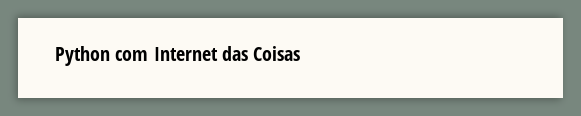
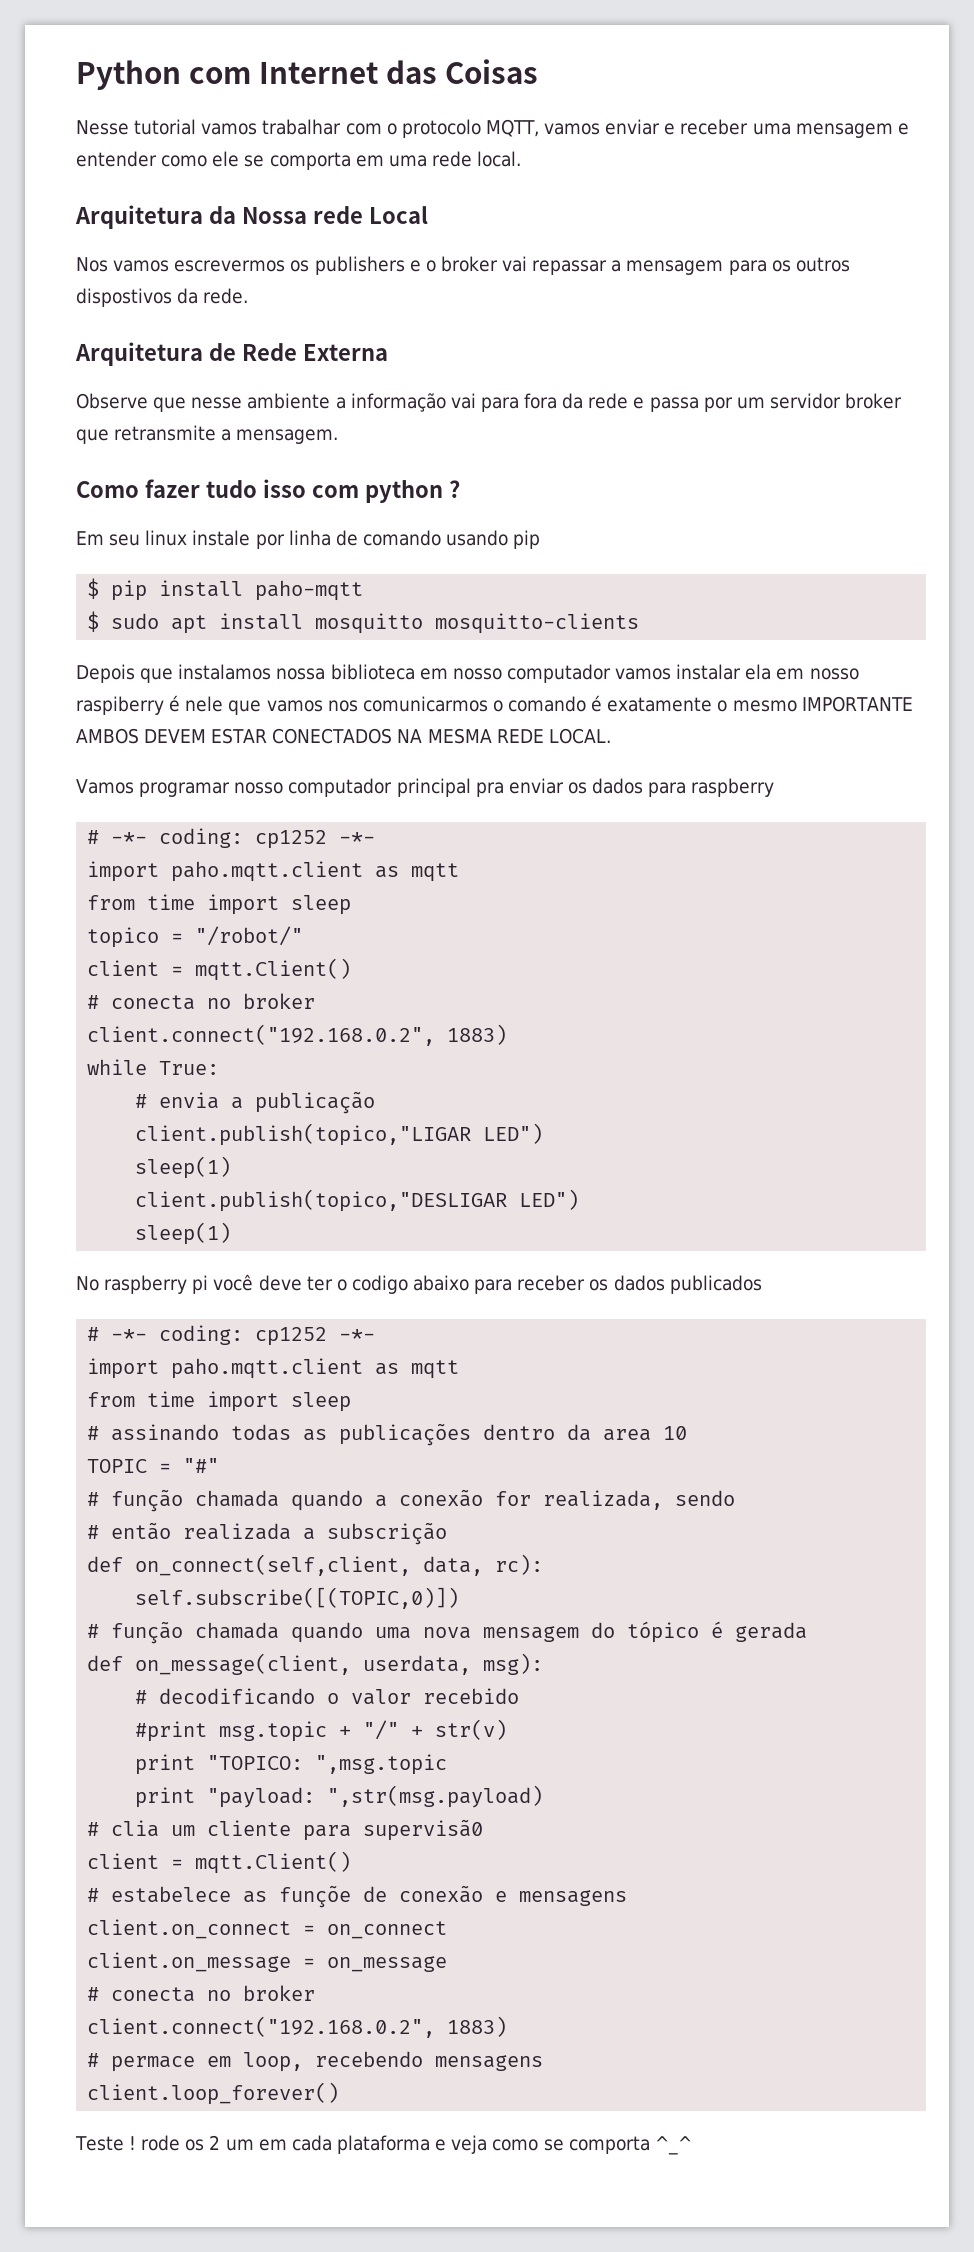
+ Nesse tutorial vamos trabalhar com o protocolo MQTT, vamos enviar e receber uma mensagem e entender como ele se comporta em uma rede local.
+ Arquitetura da Nossa rede Local
+ Nos vamos escrevermos os publishers e o broker vai repassar a mensagem para os outros dispostivos da rede.
+ Arquitetura de Rede Externa
+ Observe que nesse ambiente a informação vai para fora da rede e passa por um servidor broker que retransmite a mensagem.
+ Como fazer tudo isso com python ?
+ Em seu linux instale por linha de comando usando pip
+ $ pip install paho-mqtt
+ $ sudo apt install mosquitto mosquitto-clients
+ Depois que instalamos nossa biblioteca em nosso computador vamos instalar ela em nosso raspiberry é nele que vamos nos comunicarmos o comando é exatamente o mesmo IMPORTANTE AMBOS DEVEM ESTAR CONECTADOS NA MESMA REDE LOCAL.
+ Vamos programar nosso computador principal pra enviar os dados para raspberry
+ # -*- coding: cp1252 -*-
+ import paho.mqtt.client as mqtt
+ from time import sleep
+ topico = "/robot/"
+ client = mqtt.Client()
+ # conecta no broker
+ client.connect("192.168.0.2", 1883)
+ while True:
+ # envia a publicação
+ client.publish(topico,"LIGAR LED")
+ sleep(1)
+ client.publish(topico,"DESLIGAR LED")
+ sleep(1)
+ No raspberry pi você deve ter o codigo abaixo para receber os dados publicados
+ # -*- coding: cp1252 -*-
+ import paho.mqtt.client as mqtt
+ from time import sleep
+ # assinando todas as publicações dentro da area 10
+ TOPIC = "#"
+ # função chamada quando a conexão for realizada, sendo
+ # então realizada a subscrição
+ def on_connect(self,client, data, rc):
+ self.subscribe([(TOPIC,0)])
+ # função chamada quando uma nova mensagem do tópico é gerada
+ def on_message(client, userdata, msg):
+ # decodificando o valor recebido
+ #print msg.topic + "/" + str(v)
+ print "TOPICO: ",msg.topic
+ print "payload: ",str(msg.payload)
+ # clia um cliente para supervisã0
+ client = mqtt.Client()
+ # estabelece as funçõe de conexão e mensagens
+ client.on_connect = on_connect
+ client.on_message = on_message
+ # conecta no broker
+ client.connect("192.168.0.2", 1883)
+ # permace em loop, recebendo mensagens
+ client.loop_forever()
+ Teste ! rode os 2 um em cada plataforma e veja como se comporta ^_^

